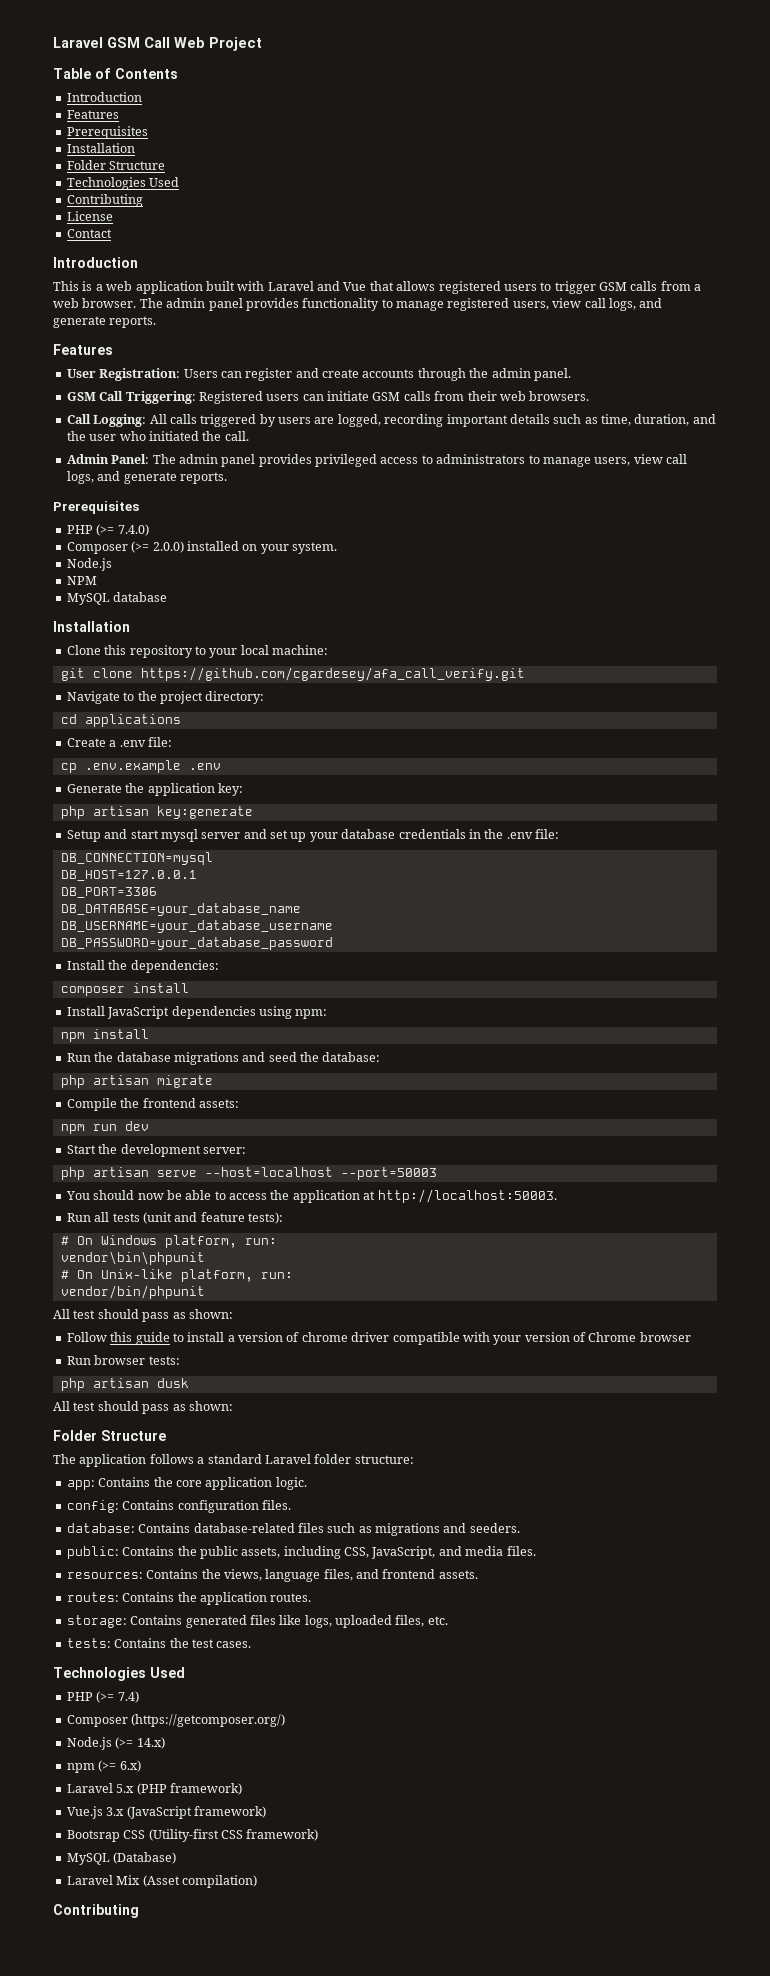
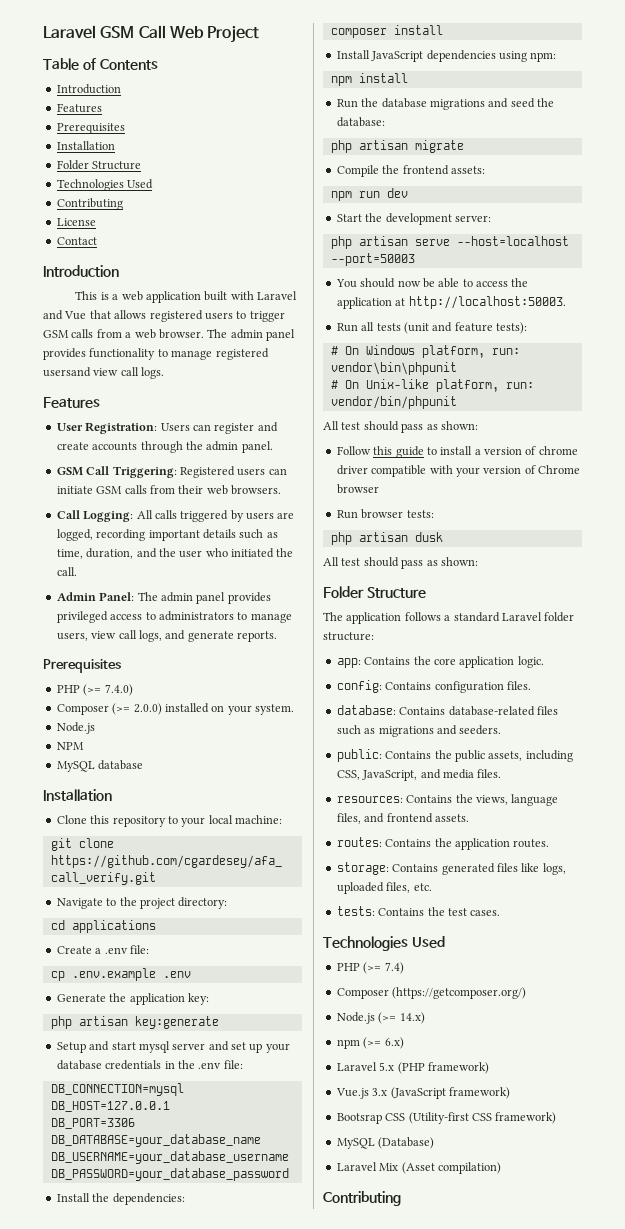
- The admin panel provides functionality to manage registered users, view call logs, and generate reports.
+ The admin panel provides functionality to manage registered usersand view call logs.

